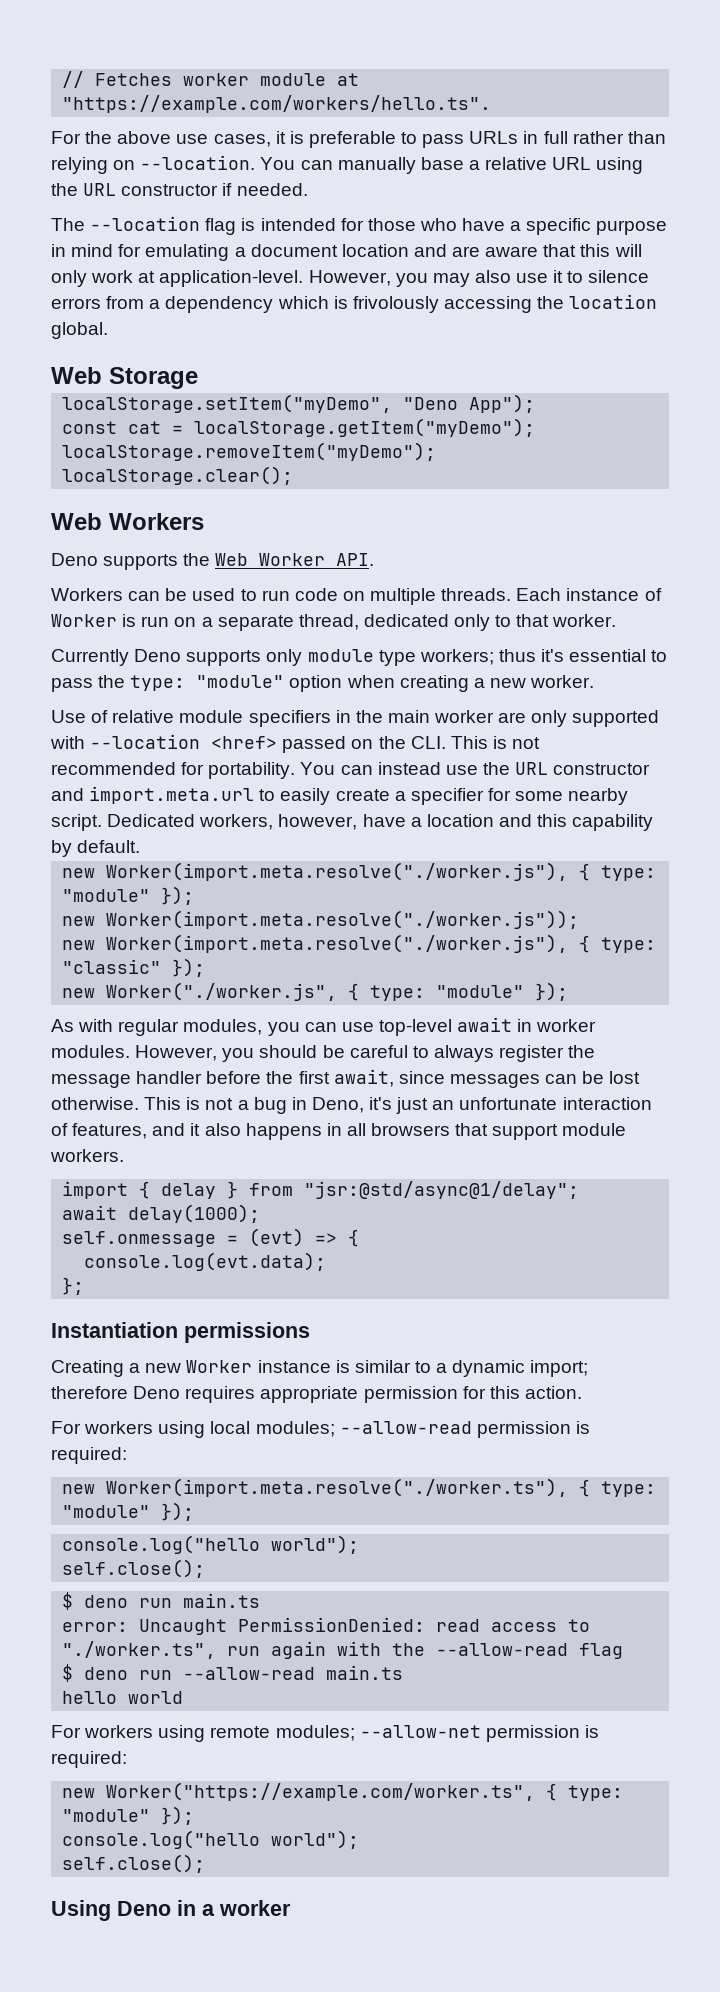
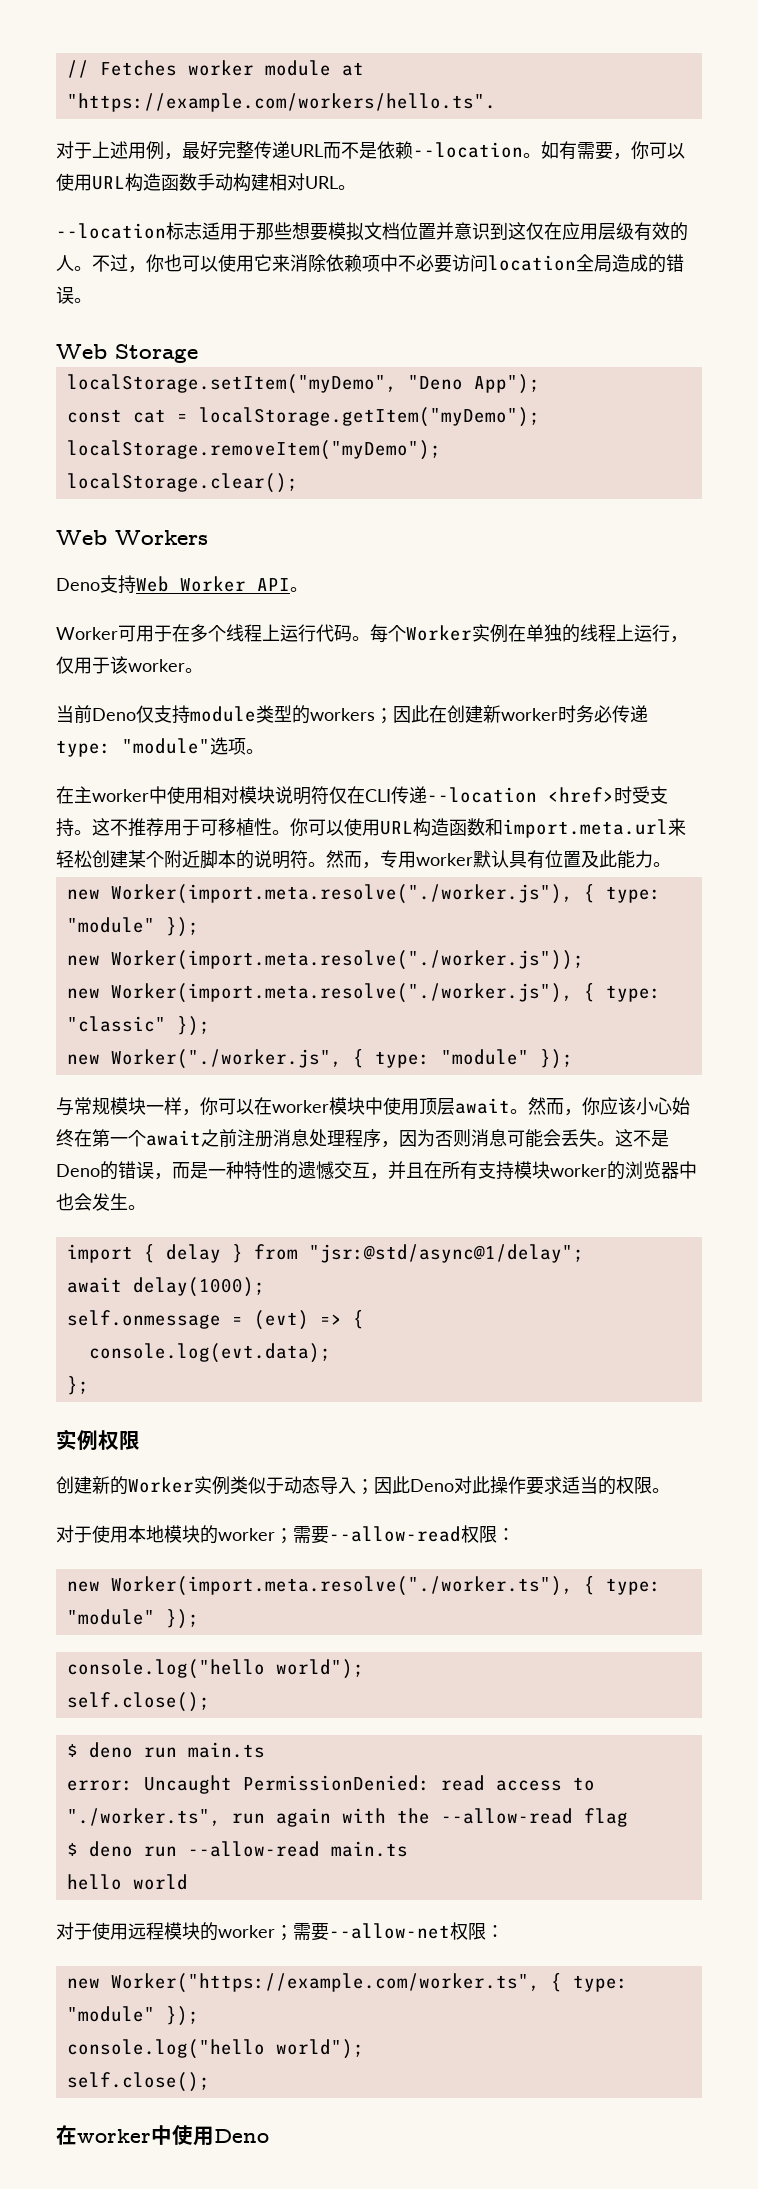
- For the above use cases, it is preferable to pass URLs in full rather than relying on --location. You can manually base a relative URL using the URL constructor if needed.
- The --location flag is intended for those who have a specific purpose in mind for emulating a document location and are aware that this will only work at application-level. However, you may also use it to silence errors from a dependency which is frivolously accessing the location global.
+ 对于上述用例，最好完整传递URL而不是依赖--location。如有需要，你可以使用URL构造函数手动构建相对URL。
+ --location标志适用于那些想要模拟文档位置并意识到这仅在应用层级有效的人。不过，你也可以使用它来消除依赖项中不必要访问location全局造成的错误。
- Deno supports the Web Worker API.
- Workers can be used to run code on multiple threads. Each instance of Worker is run on a separate thread, dedicated only to that worker.
- Currently Deno supports only module type workers; thus it's essential to pass the type: "module" option when creating a new worker.
- Use of relative module specifiers in the main worker are only supported with --location <href> passed on the CLI. This is not recommended for portability. You can instead use the URL constructor and import.meta.url to easily create a specifier for some nearby script. Dedicated workers, however, have a location and this capability by default.
+ Deno支持Web Worker API。
+ Worker可用于在多个线程上运行代码。每个Worker实例在单独的线程上运行，仅用于该worker。
+ 当前Deno仅支持module类型的workers；因此在创建新worker时务必传递type: "module"选项。
+ 在主worker中使用相对模块说明符仅在CLI传递--location <href>时受支持。这不推荐用于可移植性。你可以使用URL构造函数和import.meta.url来轻松创建某个附近脚本的说明符。然而，专用worker默认具有位置及此能力。
- As with regular modules, you can use top-level await in worker modules. However, you should be careful to always register the message handler before the first await, since messages can be lost otherwise. This is not a bug in Deno, it's just an unfortunate interaction of features, and it also happens in all browsers that support module workers.
+ 与常规模块一样，你可以在worker模块中使用顶层await。然而，你应该小心始终在第一个await之前注册消息处理程序，因为否则消息可能会丢失。这不是Deno的错误，而是一种特性的遗憾交互，并且在所有支持模块worker的浏览器中也会发生。
- Instantiation permissions
- Creating a new Worker instance is similar to a dynamic import; therefore Deno requires appropriate permission for this action.
- For workers using local modules; --allow-read permission is required:
+ 实例权限
+ 创建新的Worker实例类似于动态导入；因此Deno对此操作要求适当的权限。
+ 对于使用本地模块的worker；需要--allow-read权限：
- For workers using remote modules; --allow-net permission is required:
+ 对于使用远程模块的worker；需要--allow-net权限：
- Using Deno in a worker
+ 在worker中使用Deno

